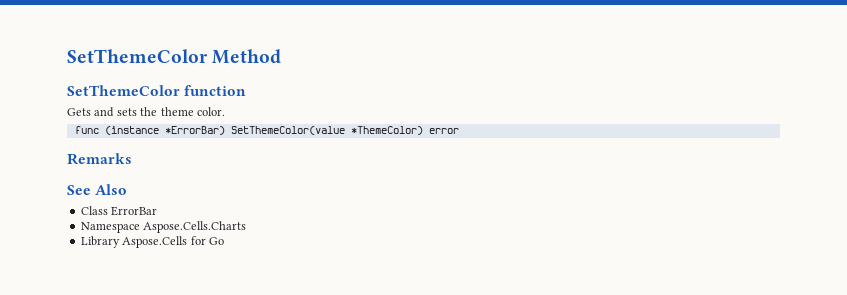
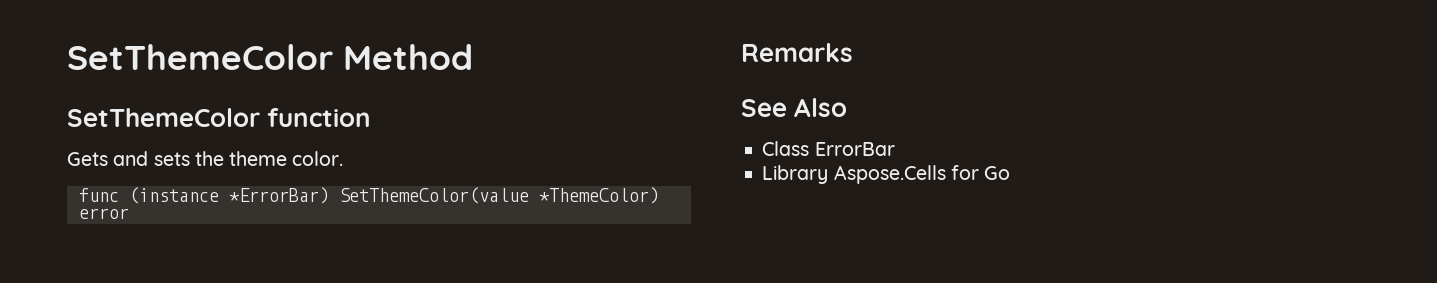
- Namespace Aspose.Cells.Charts

